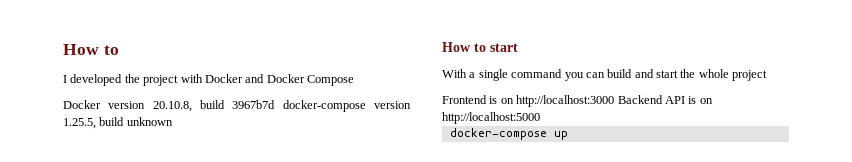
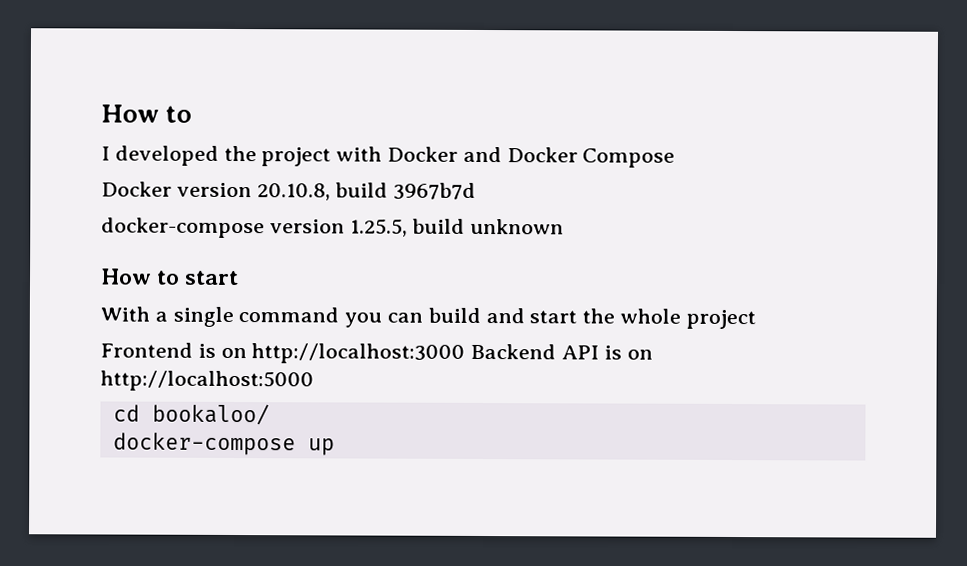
- Docker version 20.10.8, build 3967b7d docker-compose version 1.25.5, build unknown
+ Docker version 20.10.8, build 3967b7d
+ docker-compose version 1.25.5, build unknown
+ cd bookaloo/

